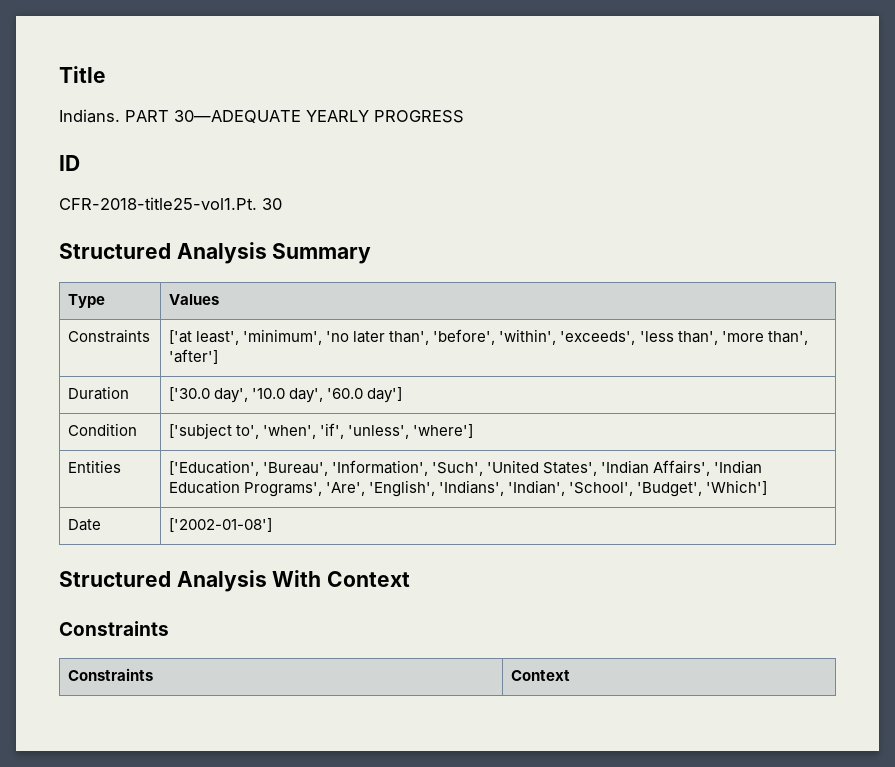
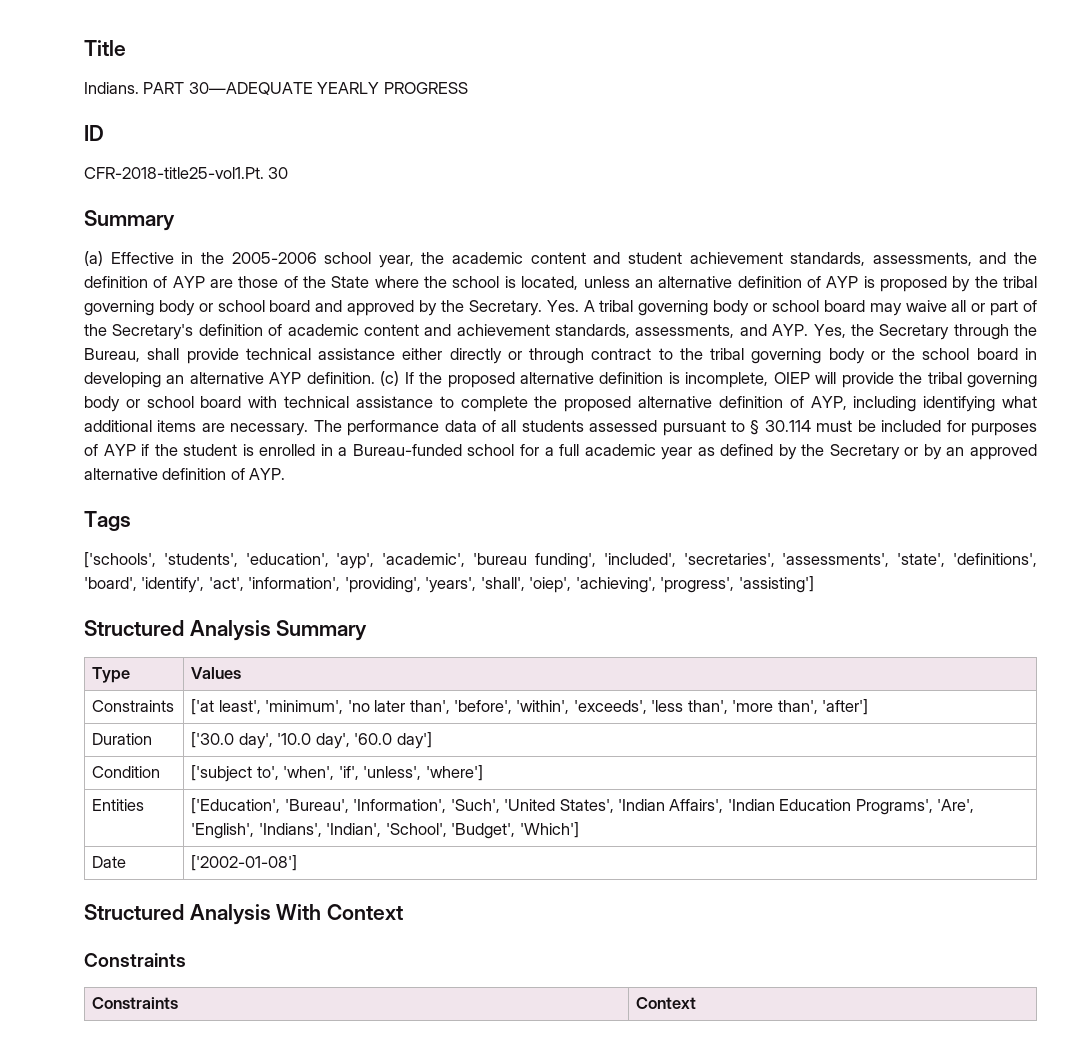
  CFR-2018-title25-vol1.Pt. 30
+ Summary
+ (a) Effective in the 2005-2006 school year, the academic content and student achievement standards, assessments, and the definition of AYP are those of the State where the school is located, unless an alternative definition of AYP is proposed by the tribal governing body or school board and approved by the Secretary. Yes. A tribal governing body or school board may waive all or part of the Secretary's definition of academic content and achievement standards, assessments, and AYP. Yes, the Secretary through the Bureau, shall provide technical assistance either directly or through contract to the tribal governing body or the school board in developing an alternative AYP definition. (c) If the proposed alternative definition is incomplete, OIEP will provide the tribal governing body or school board with technical assistance to complete the proposed alternative definition of AYP, including identifying what additional items are necessary. The performance data of all students assessed pursuant to § 30.114 must be included for purposes of AYP if the student is enrolled in a Bureau-funded school for a full academic year as defined by the Secretary or by an approved alternative definition of AYP.
+ Tags
+ ['schools', 'students', 'education', 'ayp', 'academic', 'bureau funding', 'included', 'secretaries', 'assessments', 'state', 'definitions', 'board', 'identify', 'act', 'information', 'providing', 'years', 'shall', 'oiep', 'achieving', 'progress', 'assisting']

